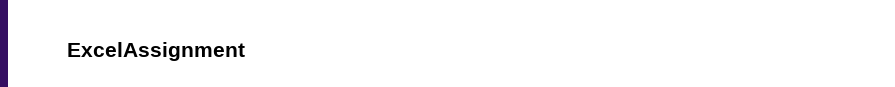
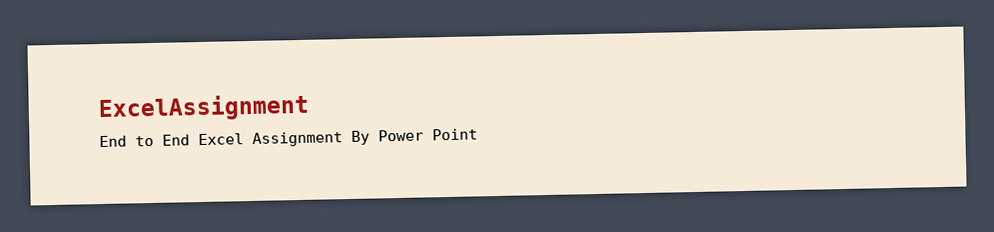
+ End to End Excel Assignment By Power Point

